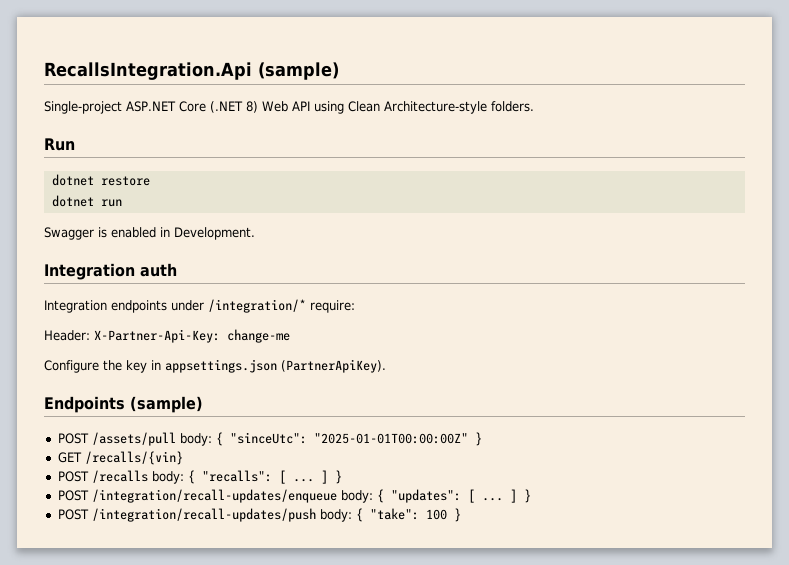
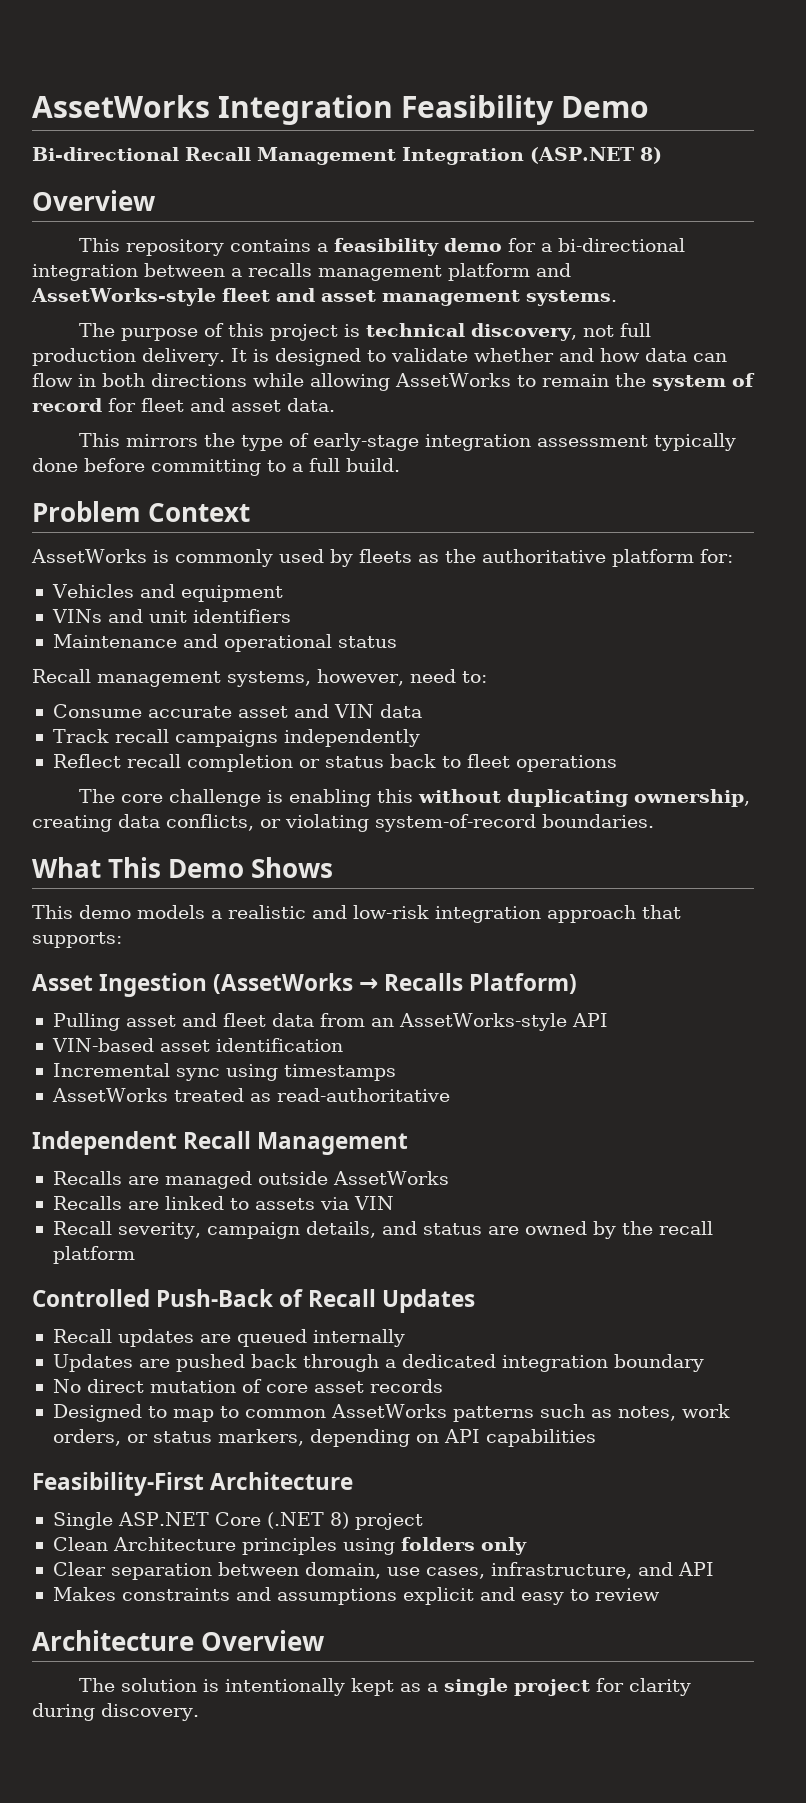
- RecallsIntegration.Api (sample)
- Single-project ASP.NET Core (.NET 8) Web API using Clean Architecture-style folders.
- Run
- dotnet restore
- dotnet run
- Swagger is enabled in Development.
- Integration auth
- Integration endpoints under /integration/* require:
- Header: X-Partner-Api-Key: change-me
- Configure the key in appsettings.json (PartnerApiKey).
- Endpoints (sample)
- POST /assets/pull body: { "sinceUtc": "2025-01-01T00:00:00Z" }
- GET /recalls/{vin}
- POST /recalls body: { "recalls": [ ... ] }
- POST /integration/recall-updates/enqueue body: { "updates": [ ... ] }
- POST /integration/recall-updates/push body: { "take": 100 }
+ AssetWorks Integration Feasibility Demo
+ Bi-directional Recall Management Integration (ASP.NET 8)
+ Overview
+ This repository contains a feasibility demo for a bi-directional integration between a recalls management platform and AssetWorks-style fleet and asset management systems.
+ The purpose of this project is technical discovery, not full production delivery. It is designed to validate whether and how data can flow in both directions while allowing AssetWorks to remain the system of record for fleet and asset data.
+ This mirrors the type of early-stage integration assessment typically done before committing to a full build.
+ Problem Context
+ AssetWorks is commonly used by fleets as the authoritative platform for:
+ Vehicles and equipment
+ VINs and unit identifiers
+ Maintenance and operational status
+ Recall management systems, however, need to:
+ Consume accurate asset and VIN data
+ Track recall campaigns independently
+ Reflect recall completion or status back to fleet operations
+ The core challenge is enabling this without duplicating ownership, creating data conflicts, or violating system-of-record boundaries.
+ What This Demo Shows
+ This demo models a realistic and low-risk integration approach that supports:
+ Asset Ingestion (AssetWorks → Recalls Platform)
+ Pulling asset and fleet data from an AssetWorks-style API
+ VIN-based asset identification
+ Incremental sync using timestamps
+ AssetWorks treated as read-authoritative
+ Independent Recall Management
+ Recalls are managed outside AssetWorks
+ Recalls are linked to assets via VIN
+ Recall severity, campaign details, and status are owned by the recall platform
+ Controlled Push-Back of Recall Updates
+ Recall updates are queued internally
+ Updates are pushed back through a dedicated integration boundary
+ No direct mutation of core asset records
+ Designed to map to common AssetWorks patterns such as notes, work orders, or status markers, depending on API capabilities
+ Feasibility-First Architecture
+ Single ASP.NET Core (.NET 8) project
+ Clean Architecture principles using folders only
+ Clear separation between domain, use cases, infrastructure, and API
+ Makes constraints and assumptions explicit and easy to review
+ Architecture Overview
+ The solution is intentionally kept as a single project for clarity during discovery.

